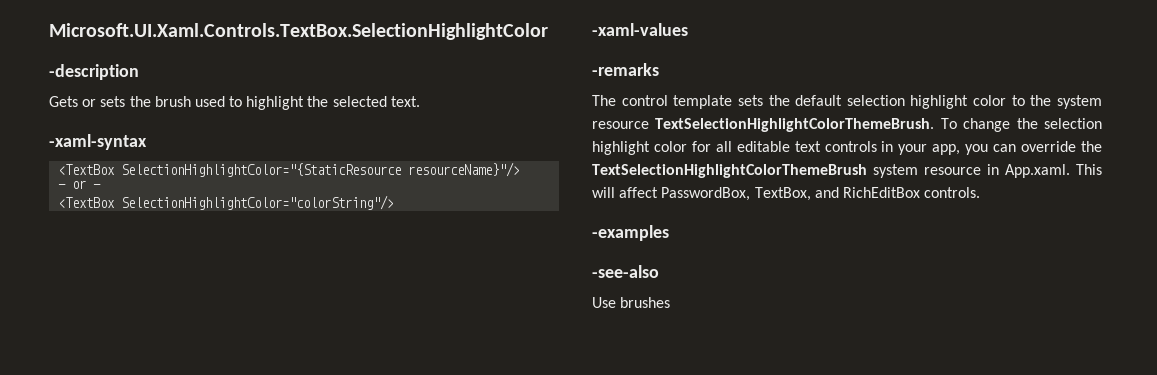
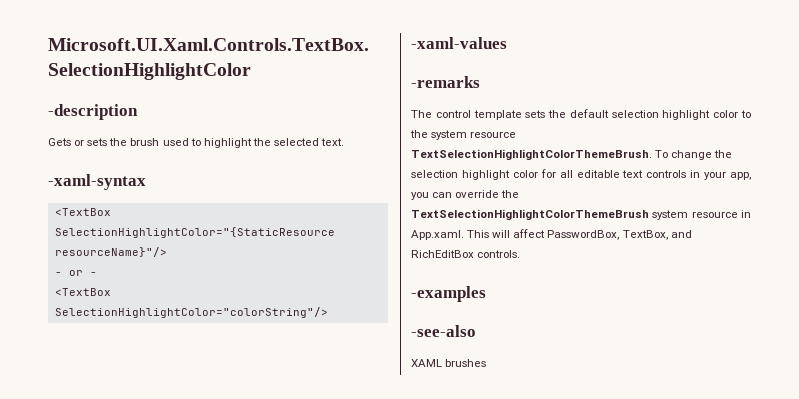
- Use brushes
+ XAML brushes

